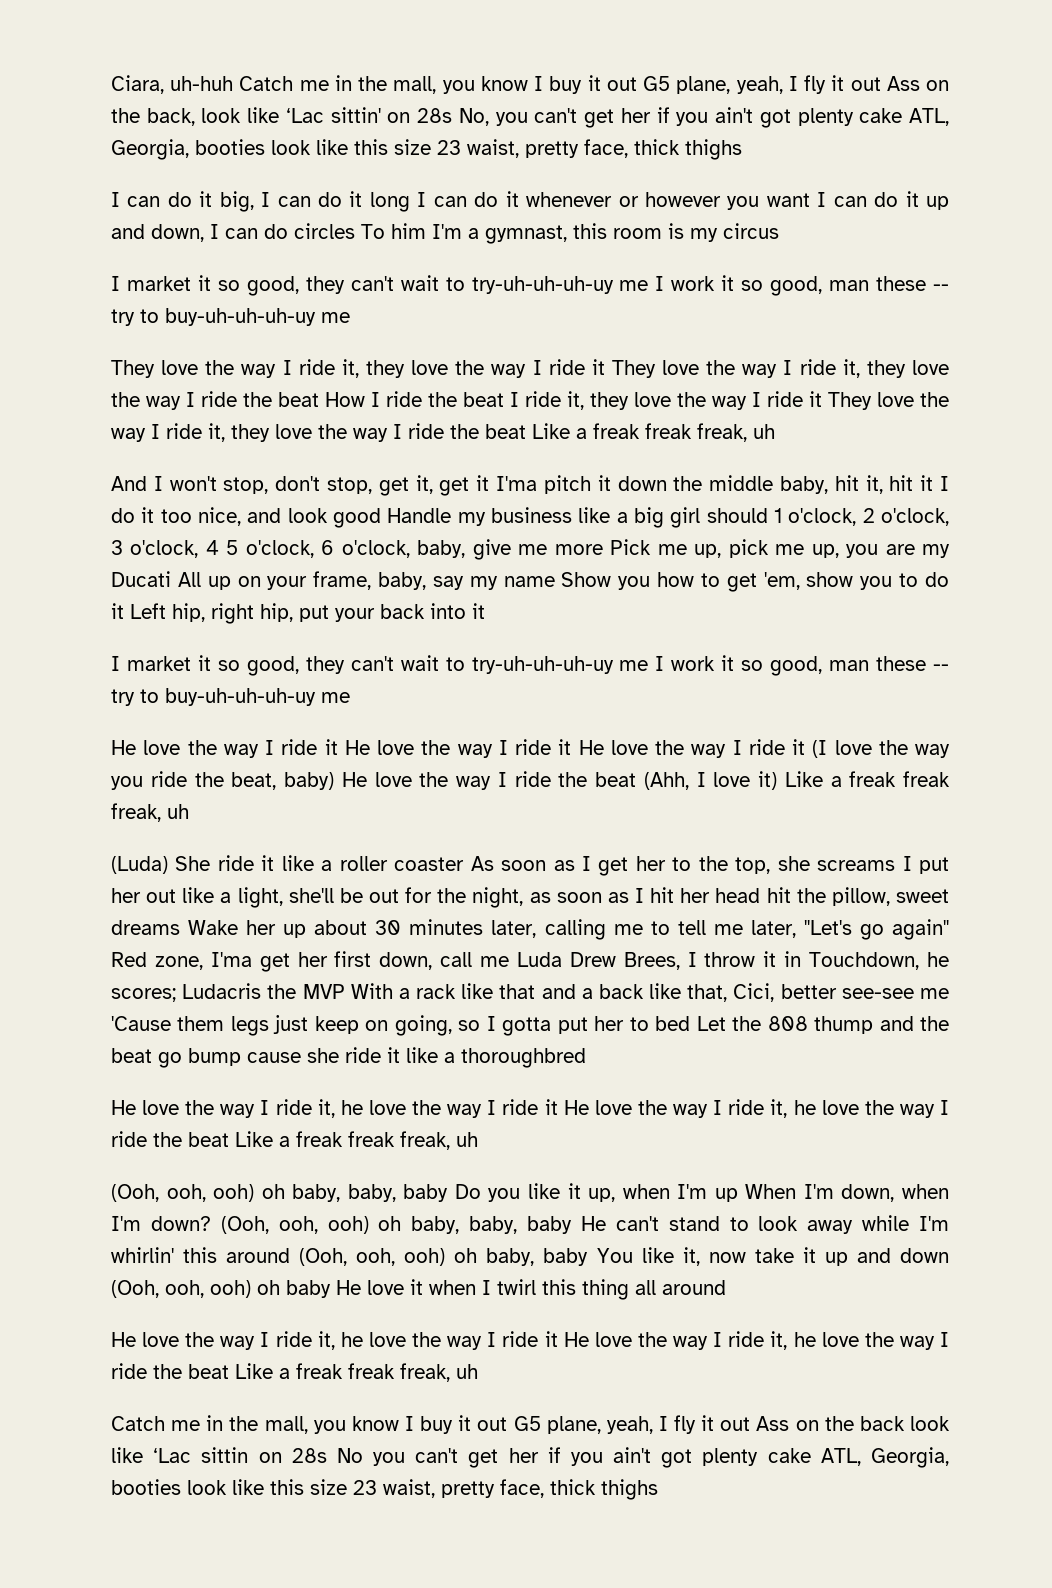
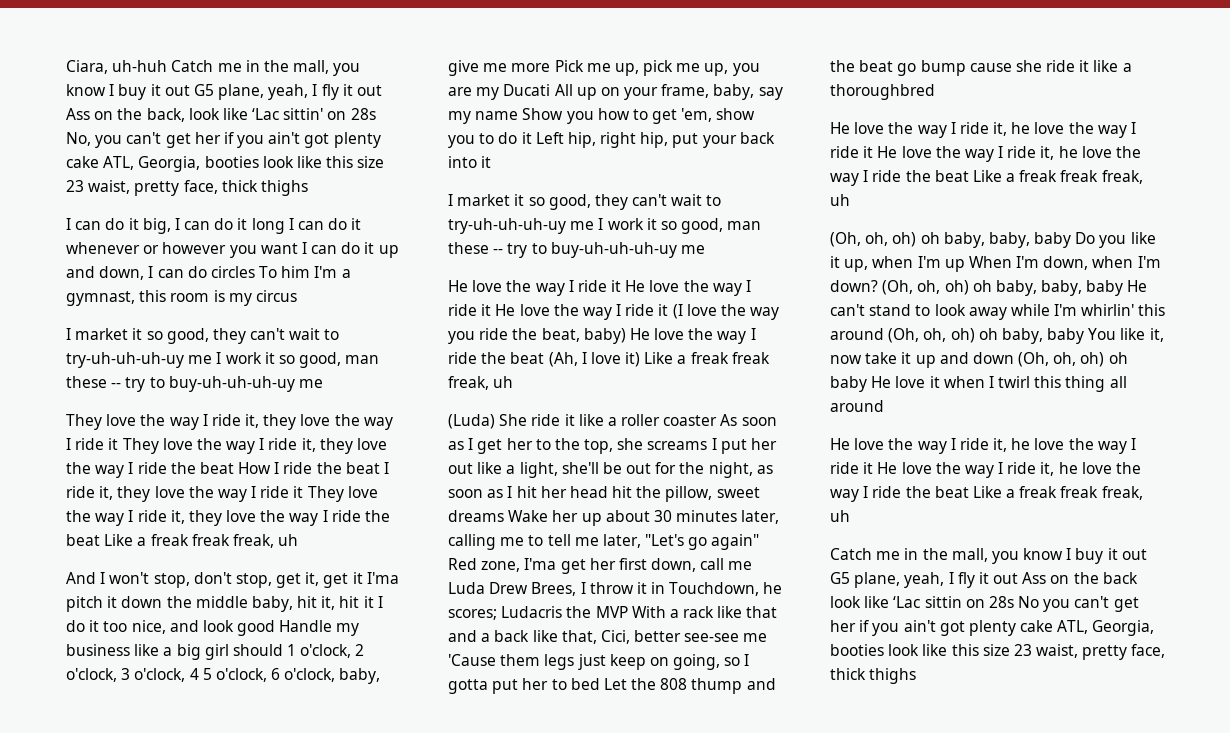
- He love the way I ride it He love the way I ride it He love the way I ride it (I love the way you ride the beat, baby) He love the way I ride the beat (Ahh, I love it) Like a freak freak freak, uh
+ He love the way I ride it He love the way I ride it He love the way I ride it (I love the way you ride the beat, baby) He love the way I ride the beat (Ah, I love it) Like a freak freak freak, uh
- (Ooh, ooh, ooh) oh baby, baby, baby Do you like it up, when I'm up When I'm down, when I'm down?
+ (Oh, oh, oh) oh baby, baby, baby Do you like it up, when I'm up When I'm down, when I'm down?
- (Ooh, ooh, ooh) oh baby, baby, baby He can't stand to look away while I'm whirlin' this around (Ooh, ooh, ooh) oh baby, baby You like it, now take it up and down (Ooh, ooh, ooh) oh baby He love it when I twirl this thing all around
+ (Oh, oh, oh) oh baby, baby, baby He can't stand to look away while I'm whirlin' this around (Oh, oh, oh) oh baby, baby You like it, now take it up and down (Oh, oh, oh) oh baby He love it when I twirl this thing all around

